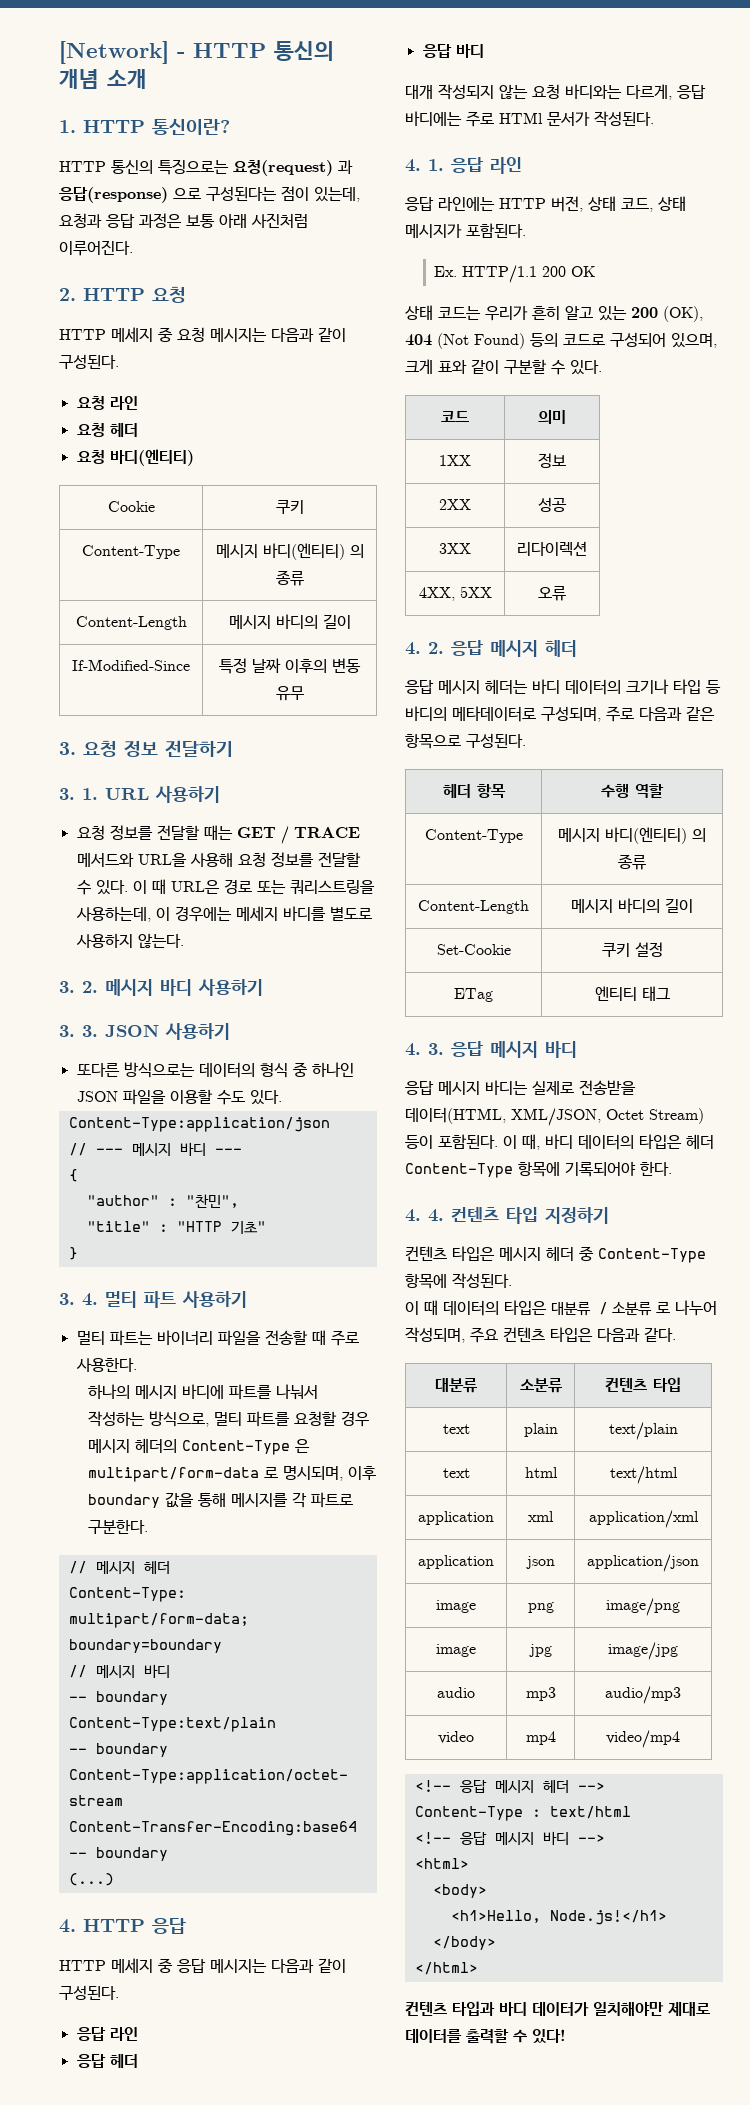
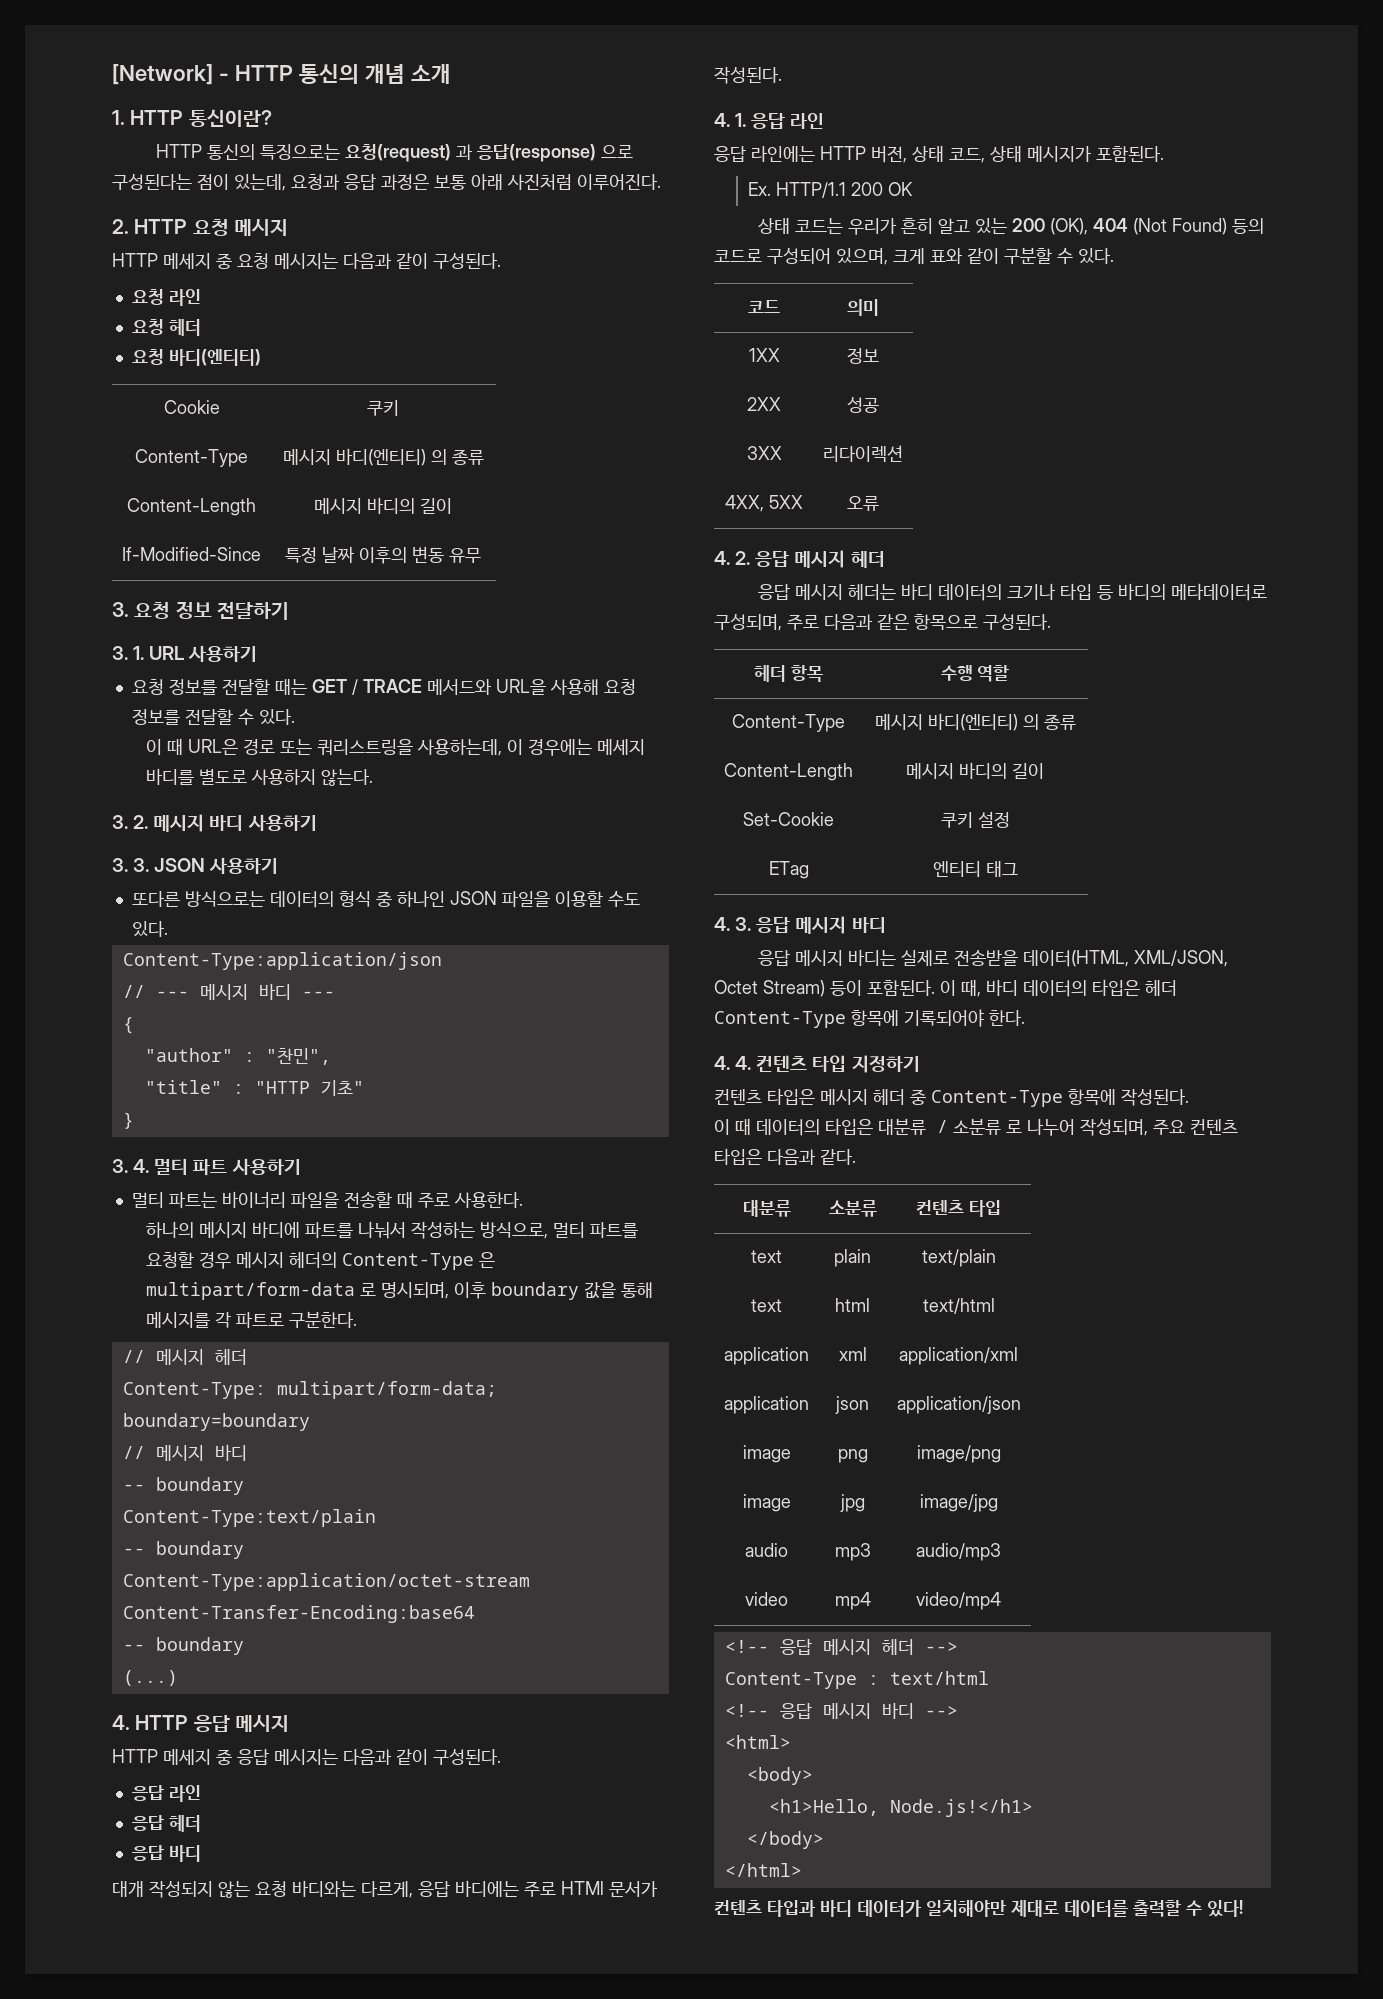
- 2. HTTP 요청
+ 2. HTTP 요청 메시지
- 요청 정보를 전달할 때는 GET / TRACE 메서드와 URL을 사용해 요청 정보를 전달할 수 있다. 이 때 URL은 경로 또는 쿼리스트링을 사용하는데, 이 경우에는 메세지 바디를 별도로 사용하지 않는다.
+ 요청 정보를 전달할 때는 GET / TRACE 메서드와 URL을 사용해 요청 정보를 전달할 수 있다.
+ 이 때 URL은 경로 또는 쿼리스트링을 사용하는데, 이 경우에는 메세지 바디를 별도로 사용하지 않는다.
- 4. HTTP 응답
+ 4. HTTP 응답 메시지

